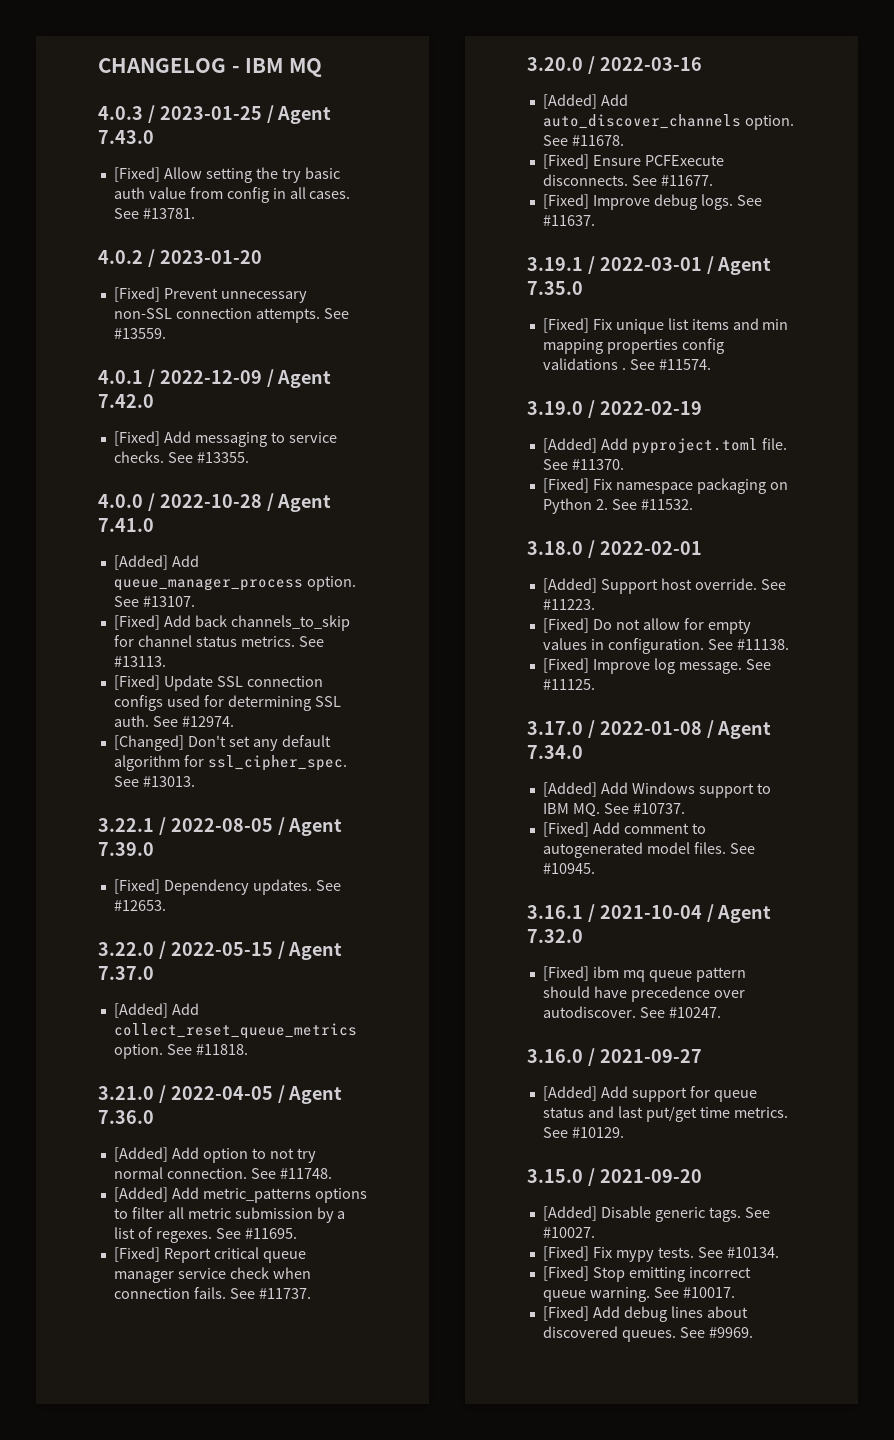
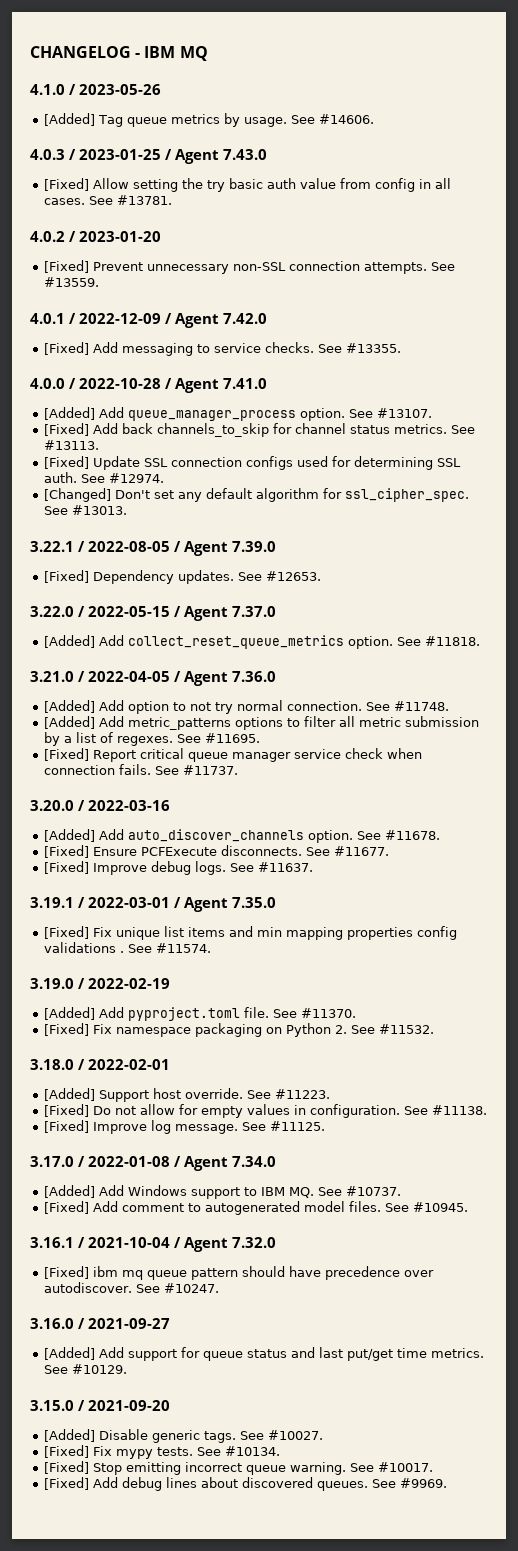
+ 4.1.0 / 2023-05-26
+ [Added] Tag queue metrics by usage. See #14606.

